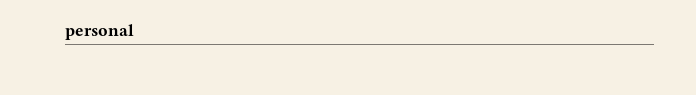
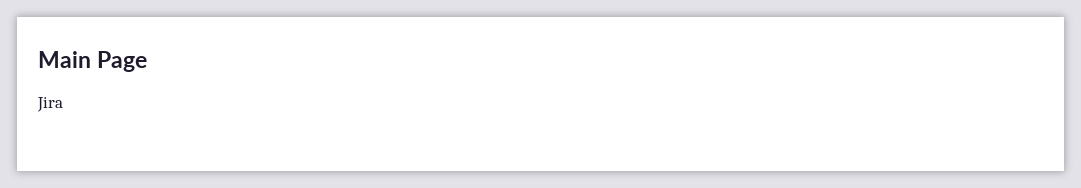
- personal
+ Main Page
+ Jira

